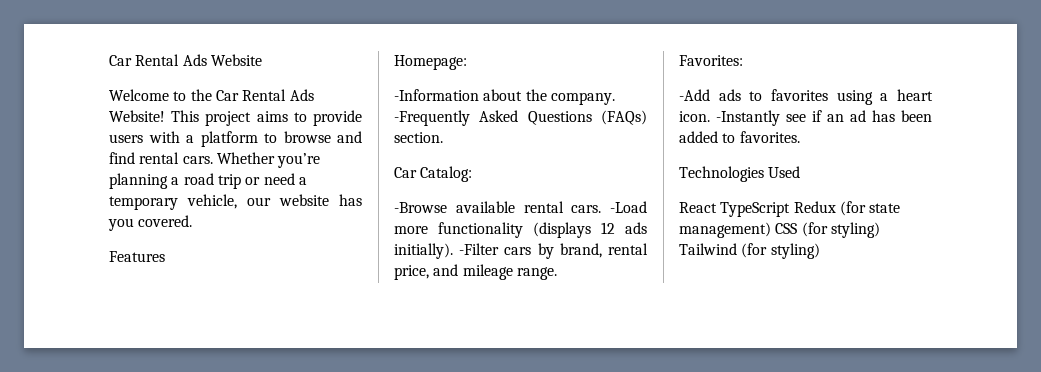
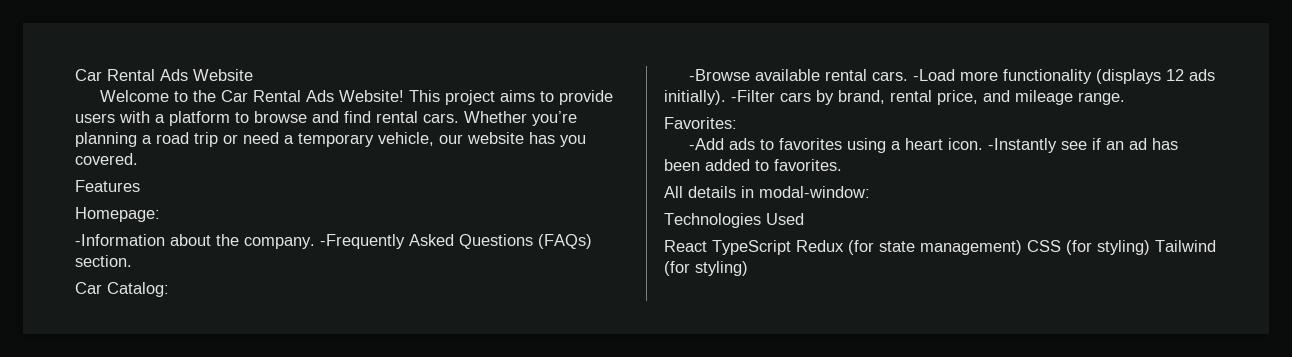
+ All details in modal-window:

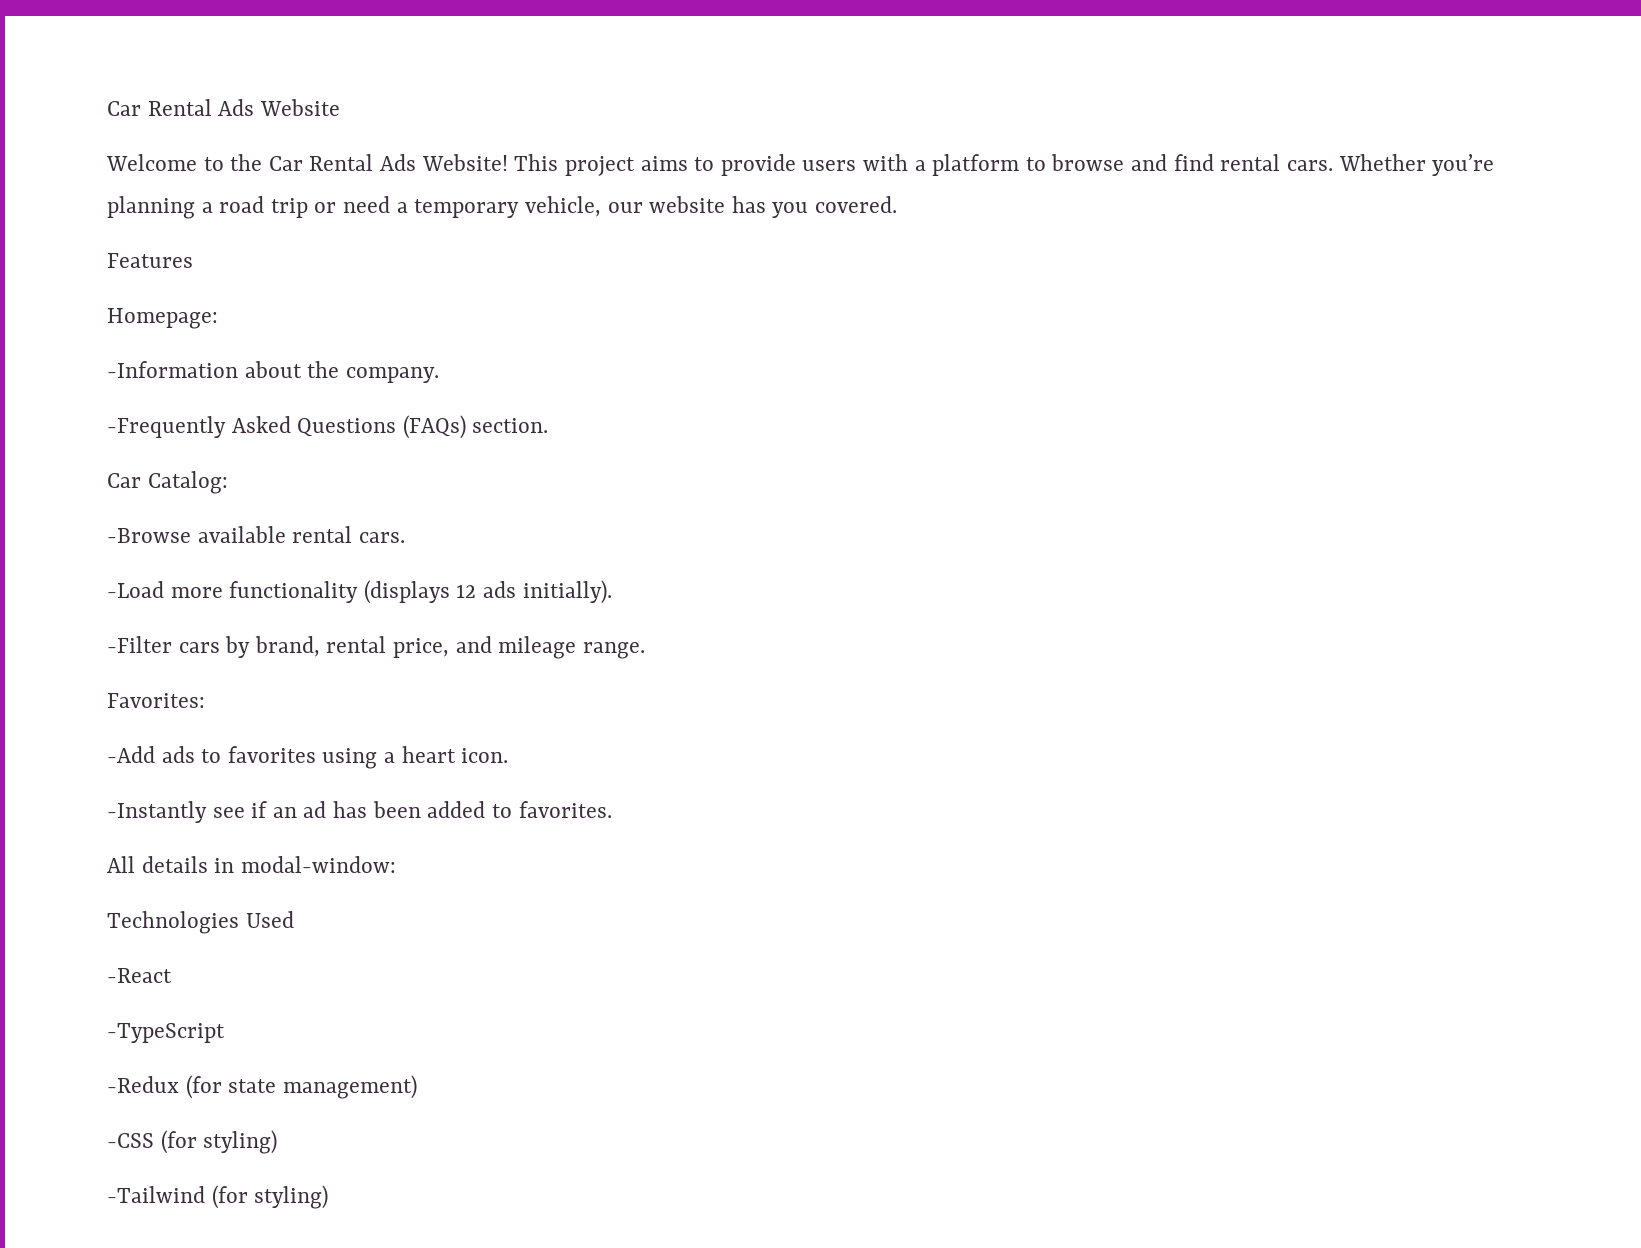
- -Information about the company. -Frequently Asked Questions (FAQs) section.
+ -Information about the company.
+ -Frequently Asked Questions (FAQs) section.
- -Browse available rental cars. -Load more functionality (displays 12 ads initially). -Filter cars by brand, rental price, and mileage range.
+ -Browse available rental cars.
+ -Load more functionality (displays 12 ads initially).
+ -Filter cars by brand, rental price, and mileage range.
- -Add ads to favorites using a heart icon. -Instantly see if an ad has been added to favorites.
+ -Add ads to favorites using a heart icon.
+ -Instantly see if an ad has been added to favorites.
- React TypeScript Redux (for state management) CSS (for styling) Tailwind (for styling)
+ -React
+ -TypeScript
+ -Redux (for state management)
+ -CSS (for styling)
+ -Tailwind (for styling)

